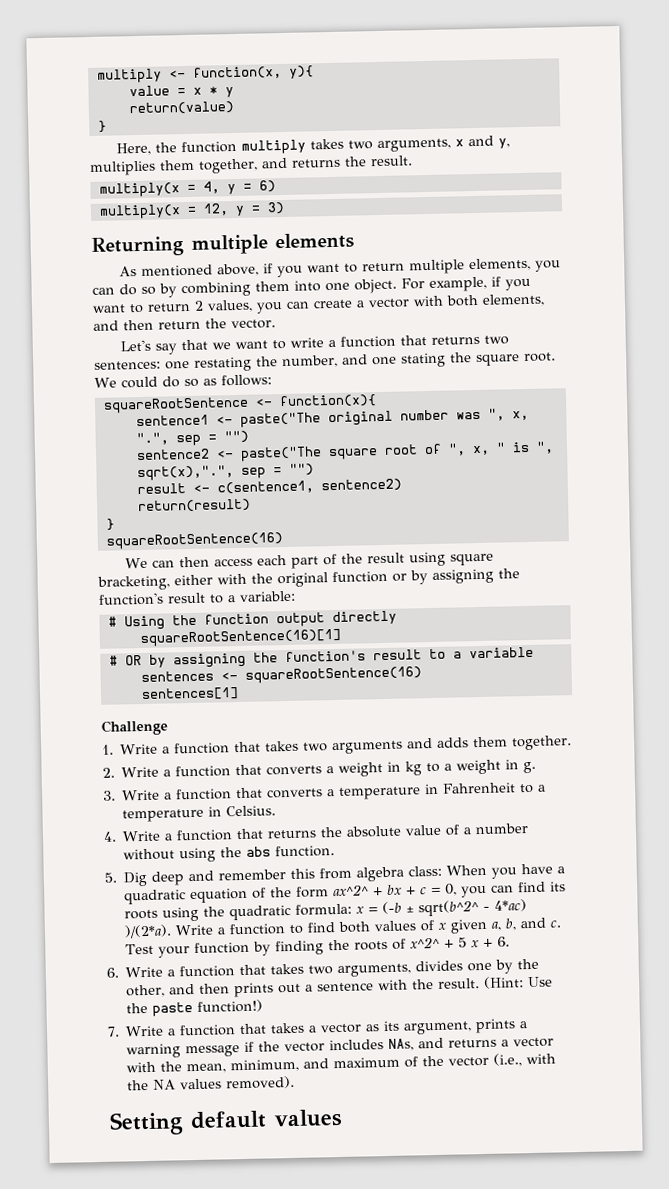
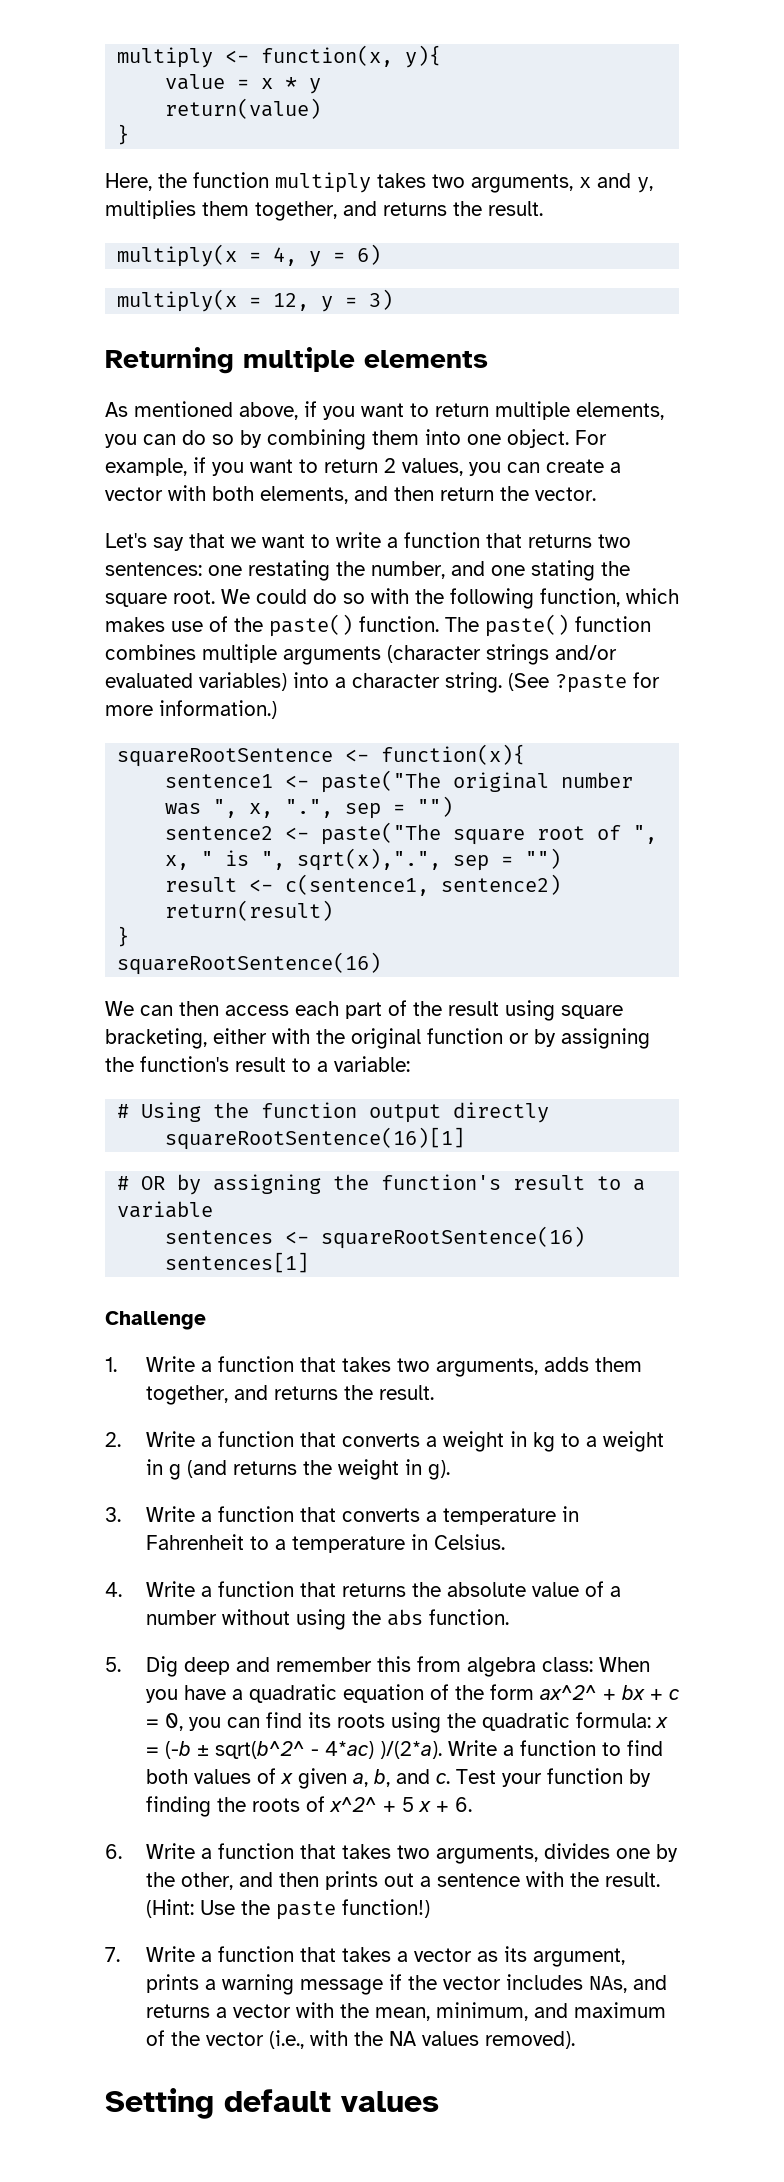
- We could do so as follows:
+ We could do so with the following function, which makes use of the paste() function. The paste() function combines multiple arguments (character strings and/or evaluated variables) into a character string. (See ?paste for more information.)
- 1. Write a function that takes two arguments and adds them together.
+ 1. Write a function that takes two arguments, adds them together, and returns the result.
- 2. Write a function that converts a weight in kg to a weight in g.
+ 2. Write a function that converts a weight in kg to a weight in g (and returns the weight in g).

